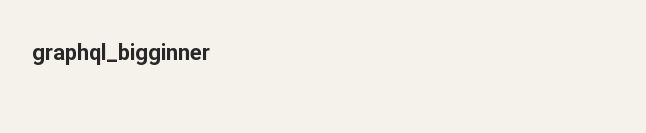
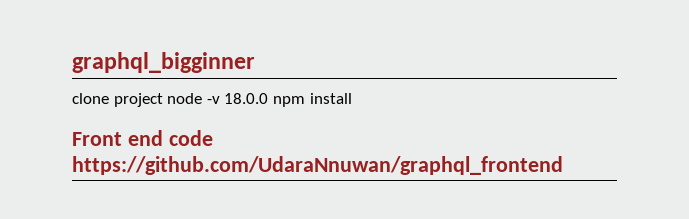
+ clone project node -v 18.0.0 npm install
+ Front end code https://github.com/UdaraNnuwan/graphql_frontend

